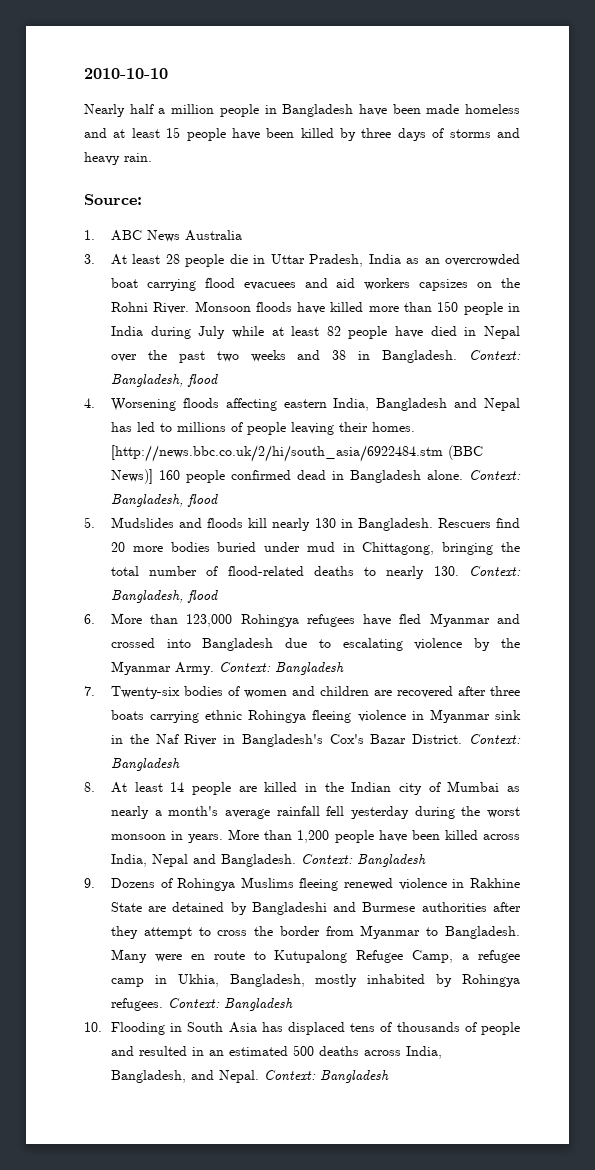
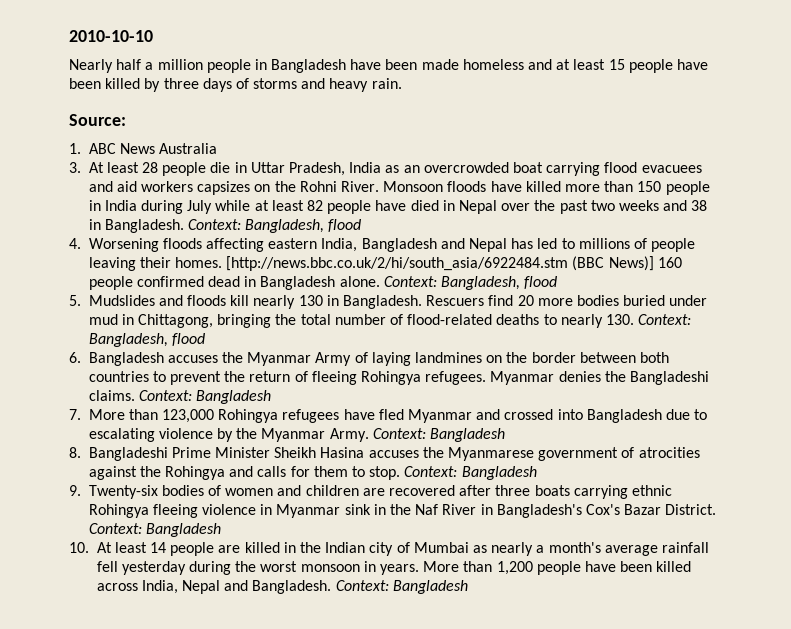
- 6. More than 123,000 Rohingya refugees have fled Myanmar and crossed into Bangladesh due to escalating violence by the Myanmar Army.
+ 6. Bangladesh accuses the Myanmar Army of laying landmines on the border between both countries to prevent the return of fleeing Rohingya refugees. Myanmar denies the Bangladeshi claims. Context: Bangladesh
+ 7. More than 123,000 Rohingya refugees have fled Myanmar and crossed into Bangladesh due to escalating violence by the Myanmar Army.
- 7. Twenty-six bodies of women and children are recovered after three boats carrying ethnic Rohingya fleeing violence in Myanmar sink in the Naf River in Bangladesh's Cox's Bazar District.
+ 8. Bangladeshi Prime Minister Sheikh Hasina accuses the Myanmarese government of atrocities against the Rohingya and calls for them to stop. Context: Bangladesh
+ 9. Twenty-six bodies of women and children are recovered after three boats carrying ethnic Rohingya fleeing violence in Myanmar sink in the Naf River in Bangladesh's Cox's Bazar District.
- 8. At least 14 people are killed in the Indian city of Mumbai as nearly a month's average rainfall fell yesterday during the worst monsoon in years.
+ 10. At least 14 people are killed in the Indian city of Mumbai as nearly a month's average rainfall fell yesterday during the worst monsoon in years.
- 9. Dozens of Rohingya Muslims fleeing renewed violence in Rakhine State are detained by Bangladeshi and Burmese authorities after they attempt to cross the border from Myanmar to Bangladesh. Many were en route to Kutupalong Refugee Camp, a refugee camp in Ukhia, Bangladesh, mostly inhabited by Rohingya refugees. Context: Bangladesh
- 10. Flooding in South Asia has displaced tens of thousands of people and resulted in an estimated 500 deaths across India, Bangladesh, and Nepal. Context: Bangladesh

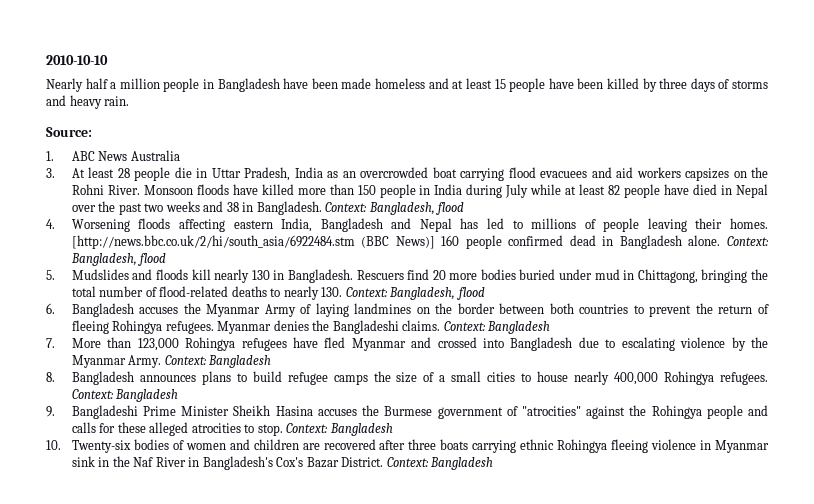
- 8. Bangladeshi Prime Minister Sheikh Hasina accuses the Myanmarese government of atrocities against the Rohingya and calls for them to stop.
+ 8. Bangladesh announces plans to build refugee camps the size of a small cities to house nearly 400,000 Rohingya refugees. Context: Bangladesh
+ 9. Bangladeshi Prime Minister Sheikh Hasina accuses the Burmese government of "atrocities" against the Rohingya people and calls for these alleged atrocities to stop.
- 9. Twenty-six bodies of women and children are recovered after three boats carrying ethnic Rohingya fleeing violence in Myanmar sink in the Naf River in Bangladesh's Cox's Bazar District.
+ 10. Twenty-six bodies of women and children are recovered after three boats carrying ethnic Rohingya fleeing violence in Myanmar sink in the Naf River in Bangladesh's Cox's Bazar District.
- 10. At least 14 people are killed in the Indian city of Mumbai as nearly a month's average rainfall fell yesterday during the worst monsoon in years. More than 1,200 people have been killed across India, Nepal and Bangladesh. Context: Bangladesh

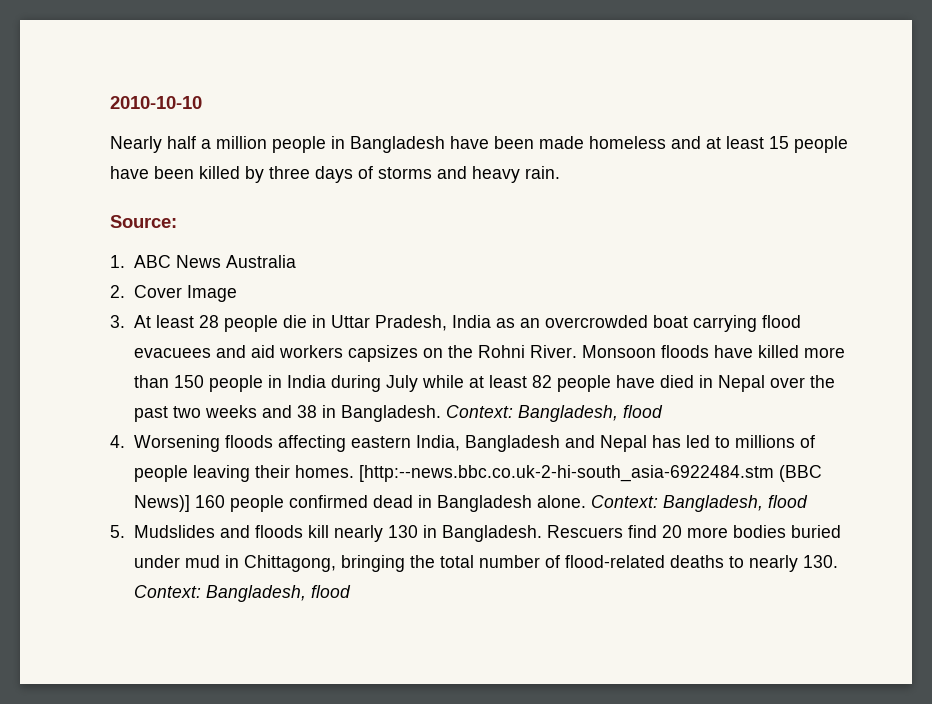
+ 2. Cover Image
- [http://news.bbc.co.uk/2/hi/south_asia/6922484.stm (BBC News)] 160 people confirmed dead in Bangladesh alone.
+ [http:--news.bbc.co.uk-2-hi-south_asia-6922484.stm (BBC News)] 160 people confirmed dead in Bangladesh alone.
- 6. Bangladesh accuses the Myanmar Army of laying landmines on the border between both countries to prevent the return of fleeing Rohingya refugees. Myanmar denies the Bangladeshi claims. Context: Bangladesh
- 7. More than 123,000 Rohingya refugees have fled Myanmar and crossed into Bangladesh due to escalating violence by the Myanmar Army. Context: Bangladesh
- 8. Bangladesh announces plans to build refugee camps the size of a small cities to house nearly 400,000 Rohingya refugees. Context: Bangladesh
- 9. Bangladeshi Prime Minister Sheikh Hasina accuses the Burmese government of "atrocities" against the Rohingya people and calls for these alleged atrocities to stop. Context: Bangladesh
- 10. Twenty-six bodies of women and children are recovered after three boats carrying ethnic Rohingya fleeing violence in Myanmar sink in the Naf River in Bangladesh's Cox's Bazar District. Context: Bangladesh

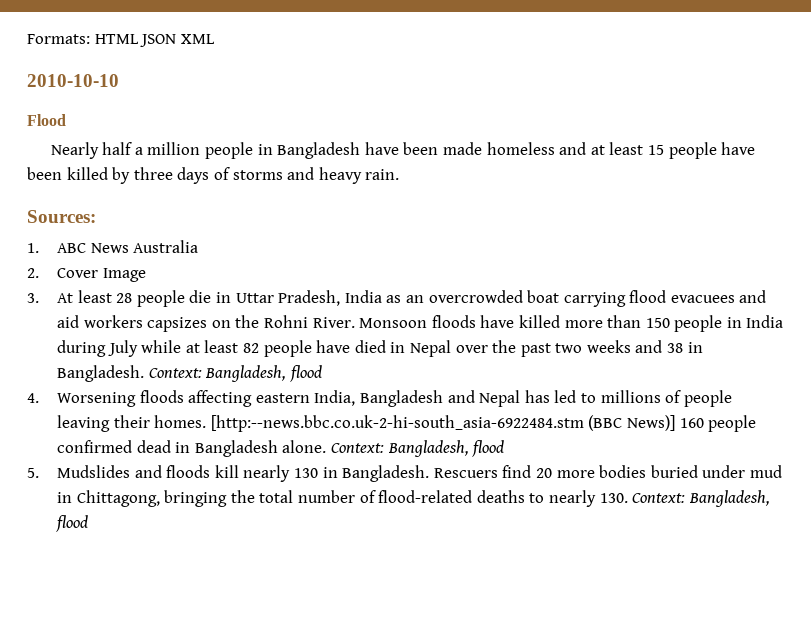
+ Formats: HTML JSON XML
+ Flood
- Source:
+ Sources:

